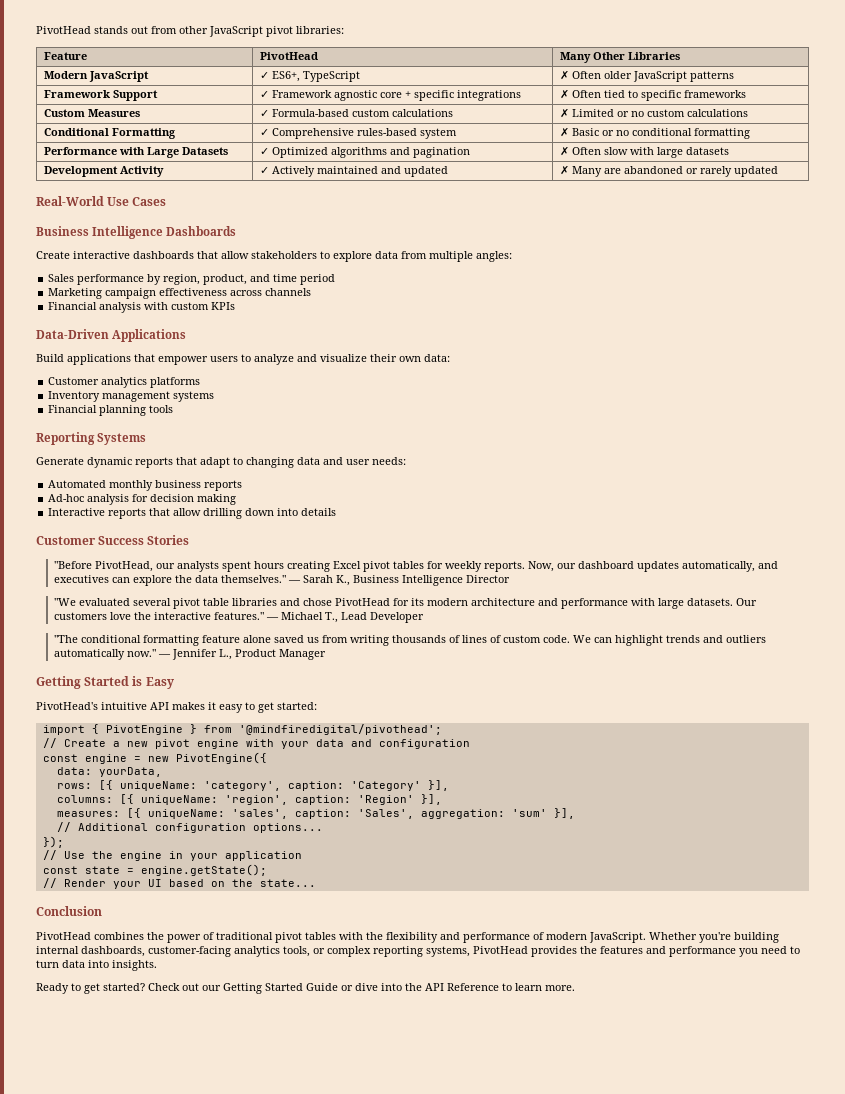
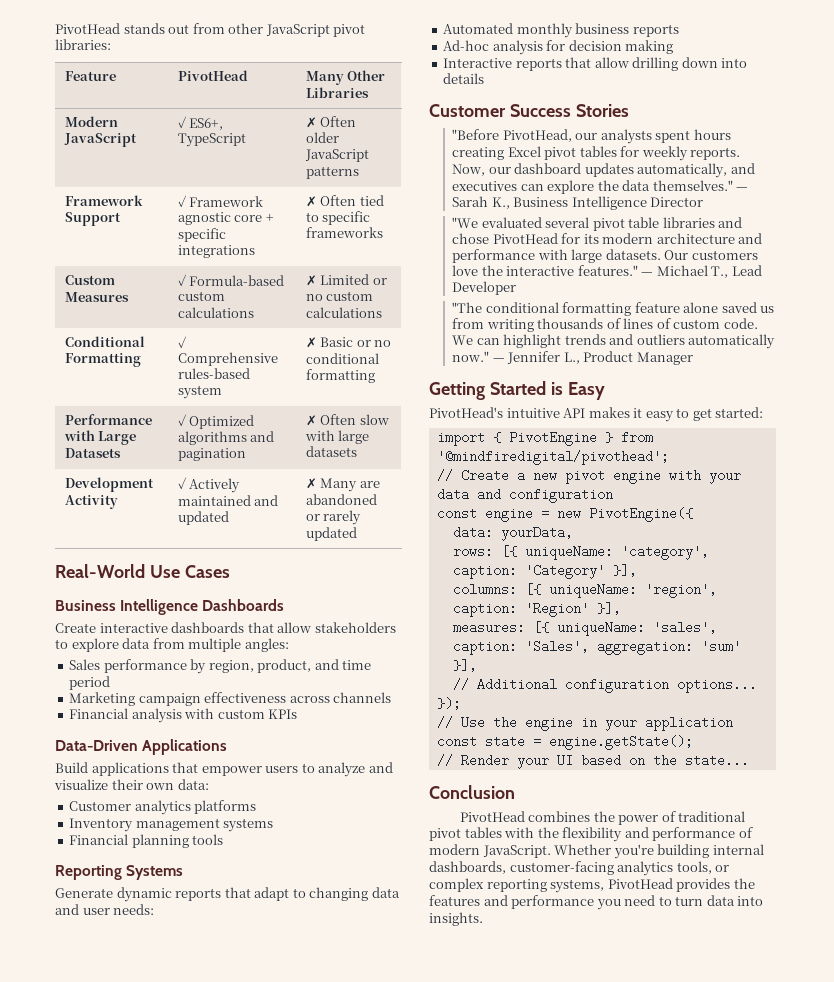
- Ready to get started? Check out our Getting Started Guide or dive into the API Reference to learn more.

